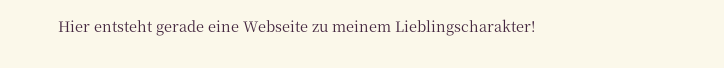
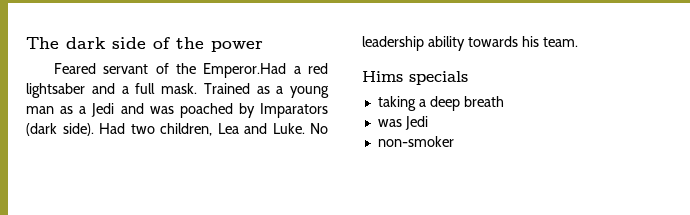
- Hier entsteht gerade eine Webseite zu meinem Lieblingscharakter!
+ The dark side of the power
+ Feared servant of the Emperor.Had a red lightsaber and a full mask. Trained as a young man as a Jedi and was poached by Imparators (dark side). Had two children, Lea and Luke. No leadership ability towards his team.
+ Hims specials
+ taking a deep breath
+ was Jedi
+ non-smoker

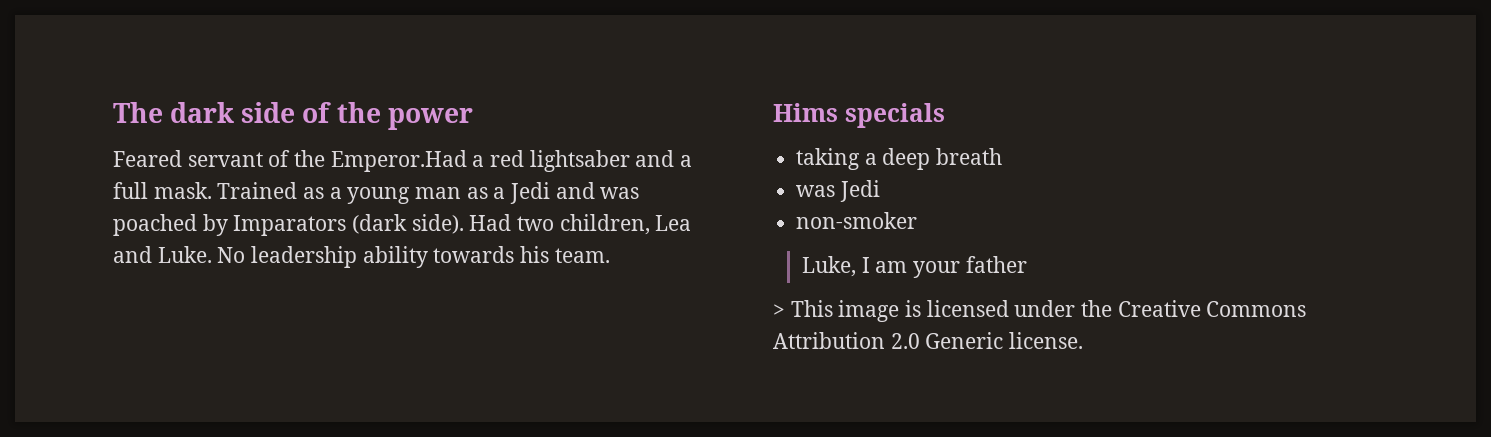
+ Luke, I am your father
+ > This image is licensed under the Creative Commons Attribution 2.0 Generic license.

